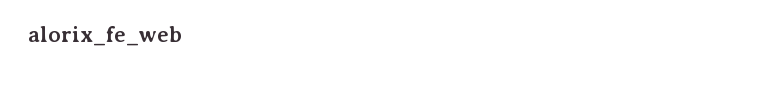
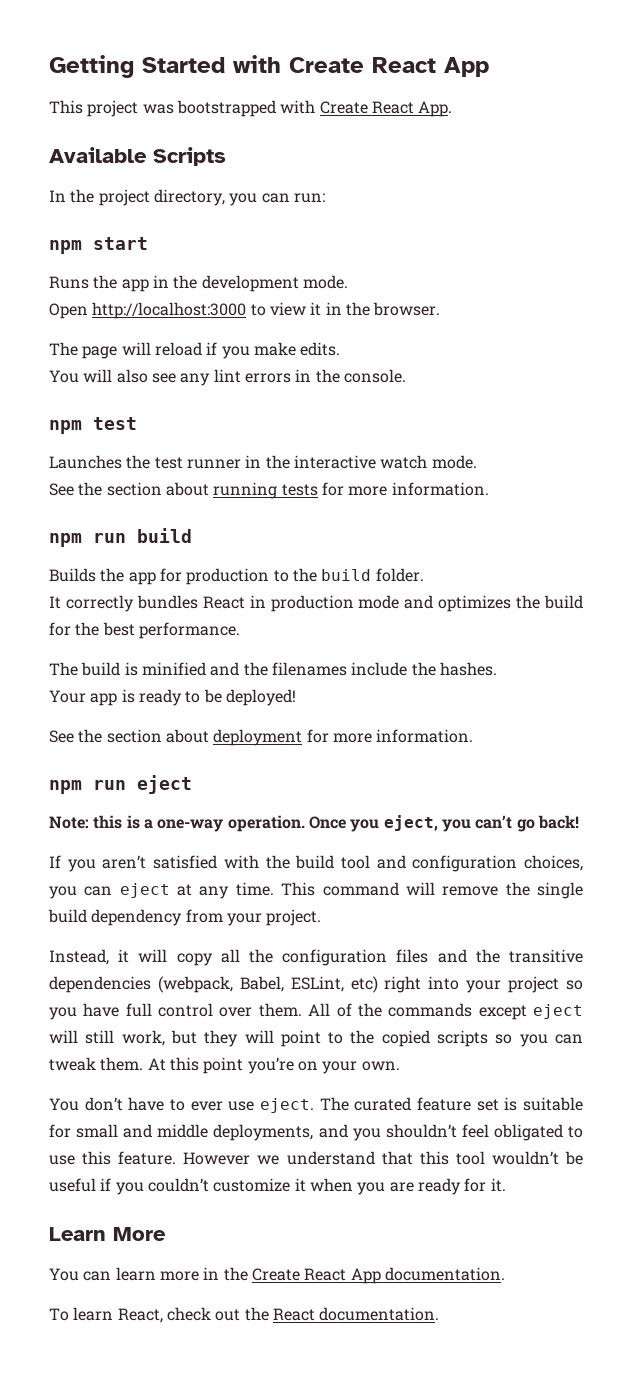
- alorix_fe_web
+ Getting Started with Create React App
+ This project was bootstrapped with Create React App.
+ Available Scripts
+ In the project directory, you can run:
+ npm start
+ Runs the app in the development mode.
+ Open http://localhost:3000 to view it in the browser.
+ The page will reload if you make edits.
+ You will also see any lint errors in the console.
+ npm test
+ Launches the test runner in the interactive watch mode.
+ See the section about running tests for more information.
+ npm run build
+ Builds the app for production to the build folder.
+ It correctly bundles React in production mode and optimizes the build for the best performance.
+ The build is minified and the filenames include the hashes.
+ Your app is ready to be deployed!
+ See the section about deployment for more information.
+ npm run eject
+ Note: this is a one-way operation. Once you eject, you can’t go back!
+ If you aren’t satisfied with the build tool and configuration choices, you can eject at any time. This command will remove the single build dependency from your project.
+ Instead, it will copy all the configuration files and the transitive dependencies (webpack, Babel, ESLint, etc) right into your project so you have full control over them. All of the commands except eject will still work, but they will point to the copied scripts so you can tweak them. At this point you’re on your own.
+ You don’t have to ever use eject. The curated feature set is suitable for small and middle deployments, and you shouldn’t feel obligated to use this feature. However we understand that this tool wouldn’t be useful if you couldn’t customize it when you are ready for it.
+ Learn More
+ You can learn more in the Create React App documentation.
+ To learn React, check out the React documentation.

